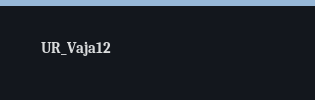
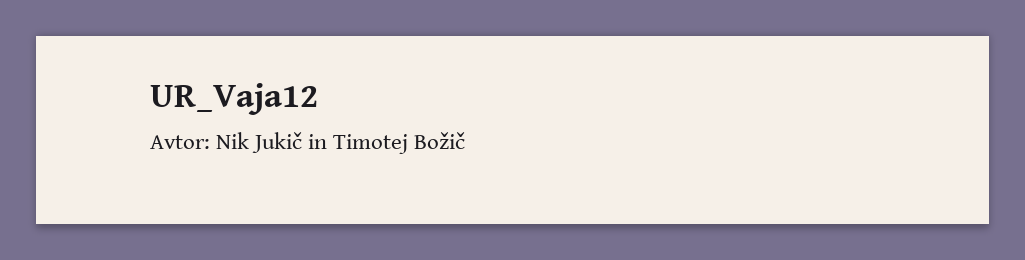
+ Avtor: Nik Jukič in Timotej Božič

